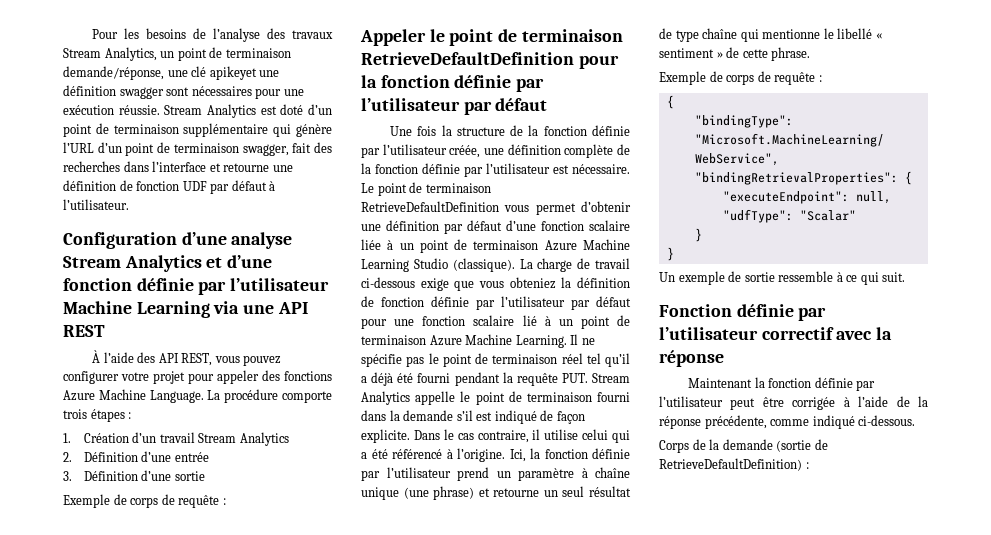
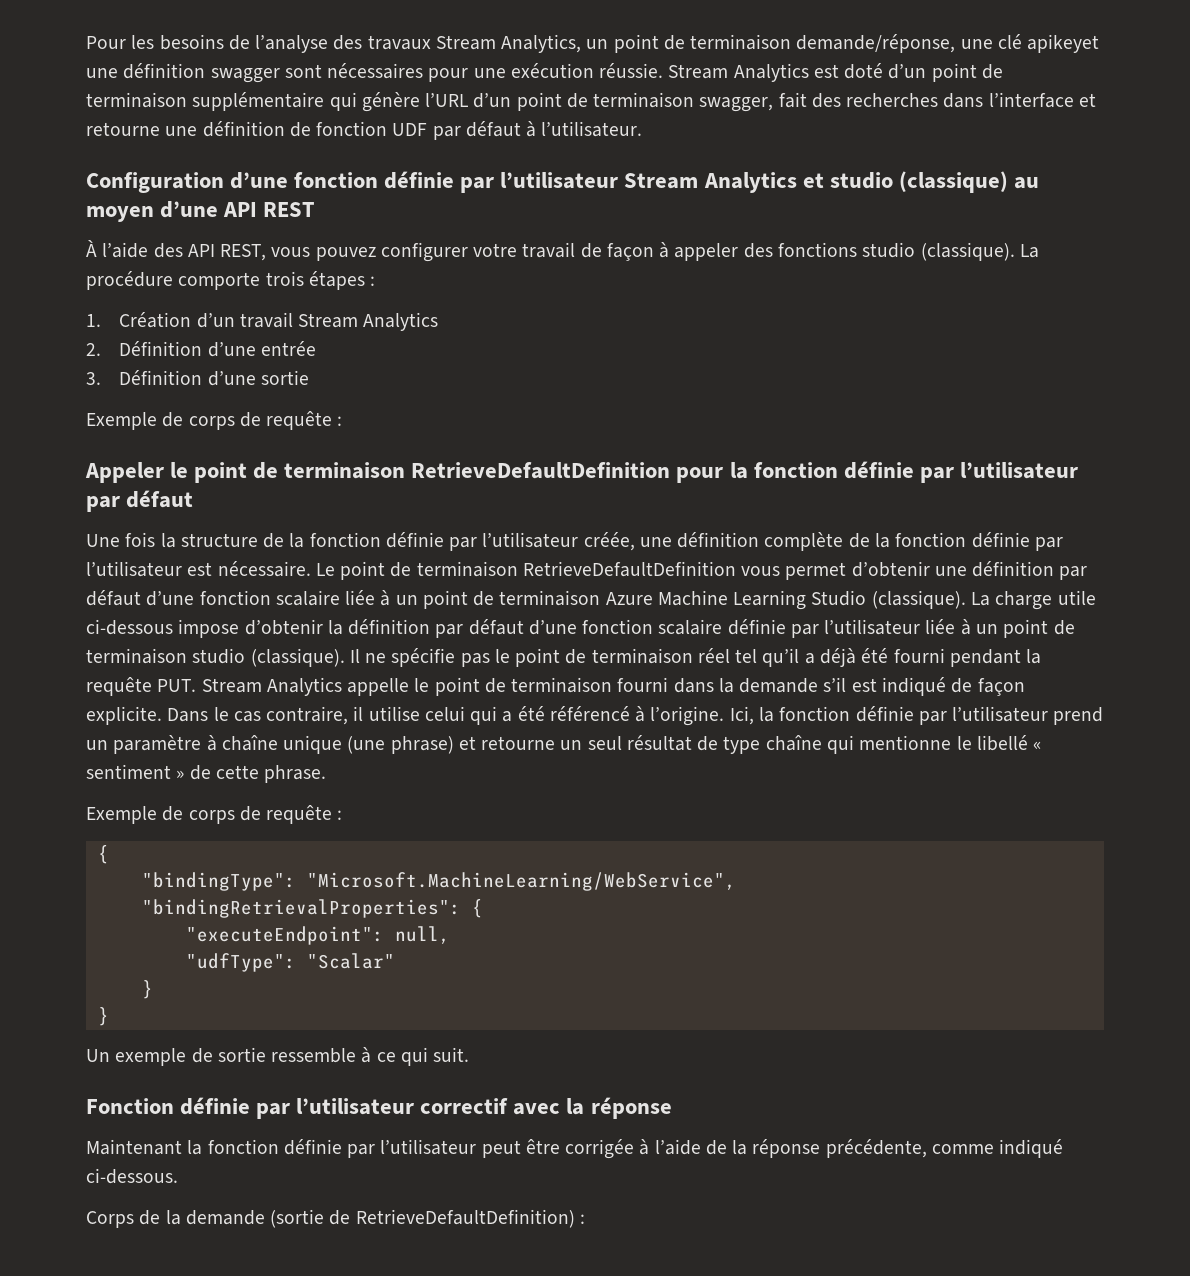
- Configuration d’une analyse Stream Analytics et d’une fonction définie par l’utilisateur Machine Learning via une API REST
+ Configuration d’une fonction définie par l’utilisateur Stream Analytics et studio (classique) au moyen d’une API REST
- À l’aide des API REST, vous pouvez configurer votre projet pour appeler des fonctions Azure Machine Language.
+ À l’aide des API REST, vous pouvez configurer votre travail de façon à appeler des fonctions studio (classique).
- La charge de travail ci-dessous exige que vous obteniez la définition de fonction définie par l’utilisateur par défaut pour une fonction scalaire lié à un point de terminaison Azure Machine Learning.
+ La charge utile ci-dessous impose d’obtenir la définition par défaut d’une fonction scalaire définie par l’utilisateur liée à un point de terminaison studio (classique).

